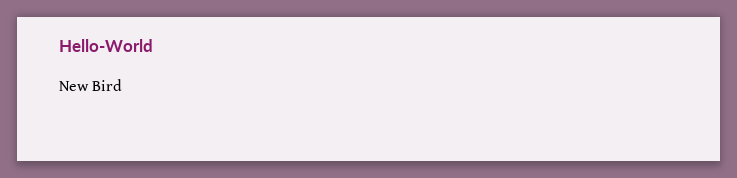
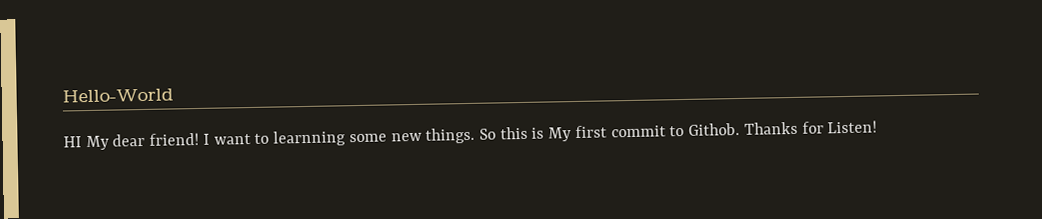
- New Bird
+ HI My dear friend! I want to learnning some new things. So this is My first commit to Githob. Thanks for Listen!

